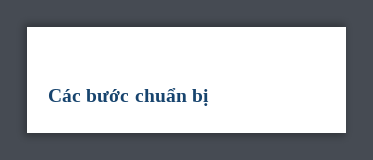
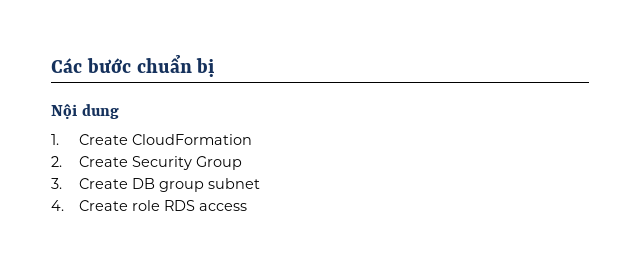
+ Nội dung
+ 1. Create CloudFormation
+ 2. Create Security Group
+ 3. Create DB group subnet
+ 4. Create role RDS access

